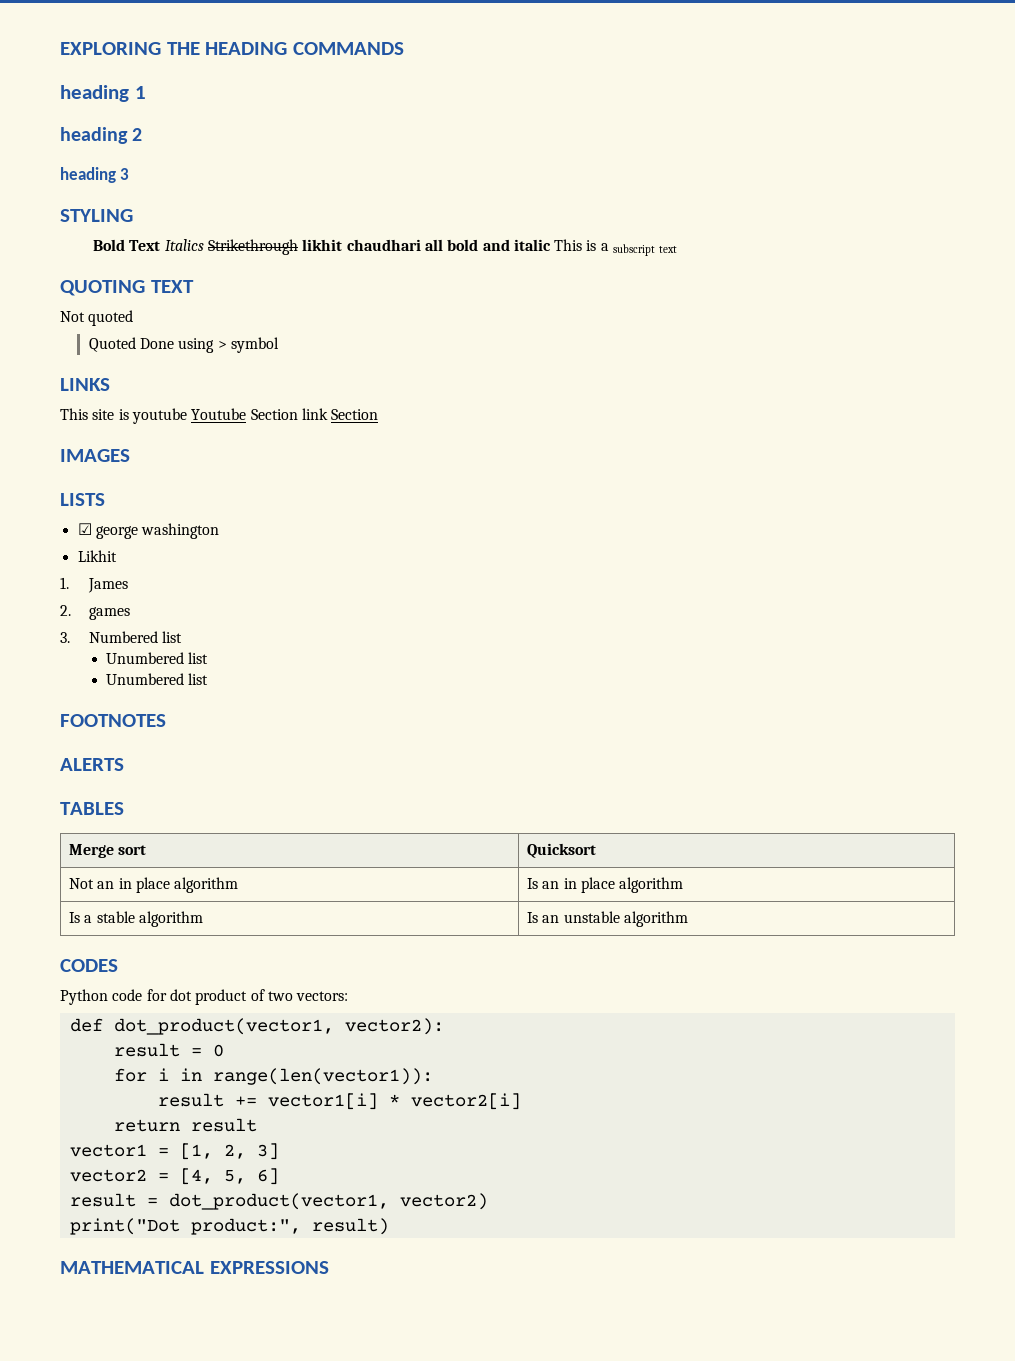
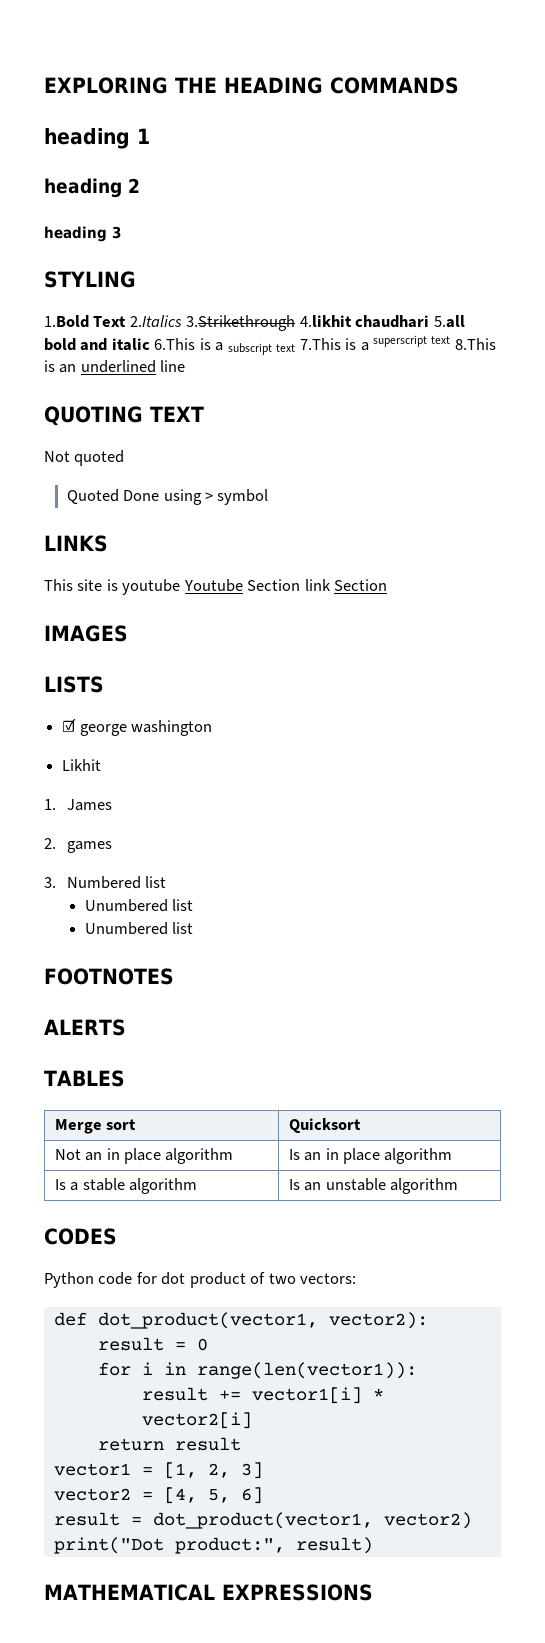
- Bold Text Italics Strikethrough likhit chaudhari all bold and italic This is a subscript text
+ 1.Bold Text 2.Italics 3.Strikethrough 4.likhit chaudhari 5.all bold and italic 6.This is a subscript text 7.This is a superscript text 8.This is an underlined line

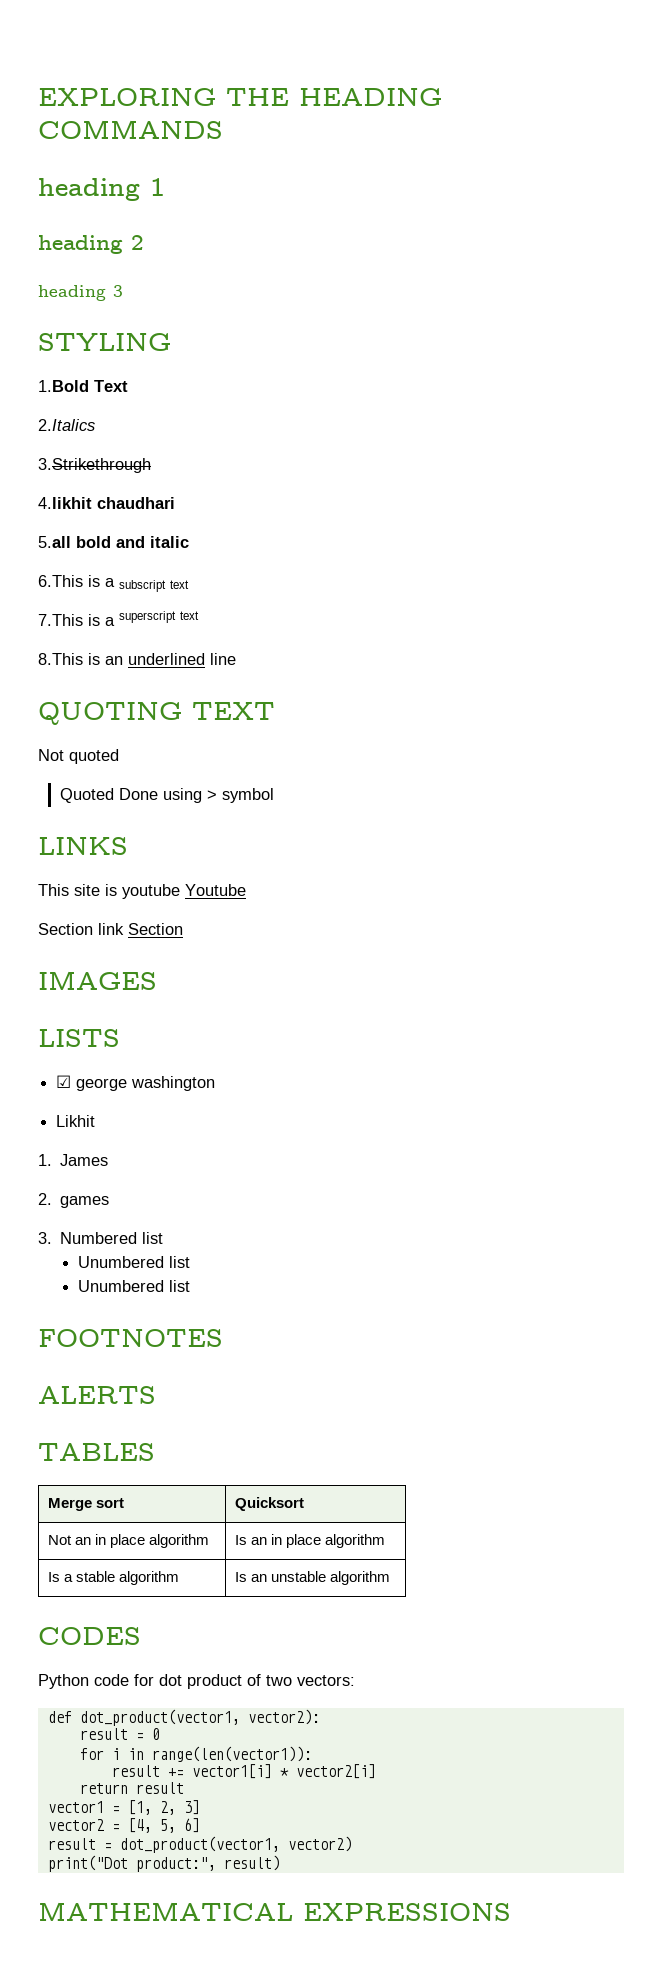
- 1.Bold Text 2.Italics 3.Strikethrough 4.likhit chaudhari 5.all bold and italic 6.This is a subscript text 7.This is a superscript text 8.This is an underlined line
+ 1.Bold Text
+ 2.Italics
+ 3.Strikethrough
+ 4.likhit chaudhari
+ 5.all bold and italic
+ 6.This is a subscript text
+ 7.This is a superscript text
+ 8.This is an underlined line
- This site is youtube Youtube Section link Section
+ This site is youtube Youtube
+ Section link Section

